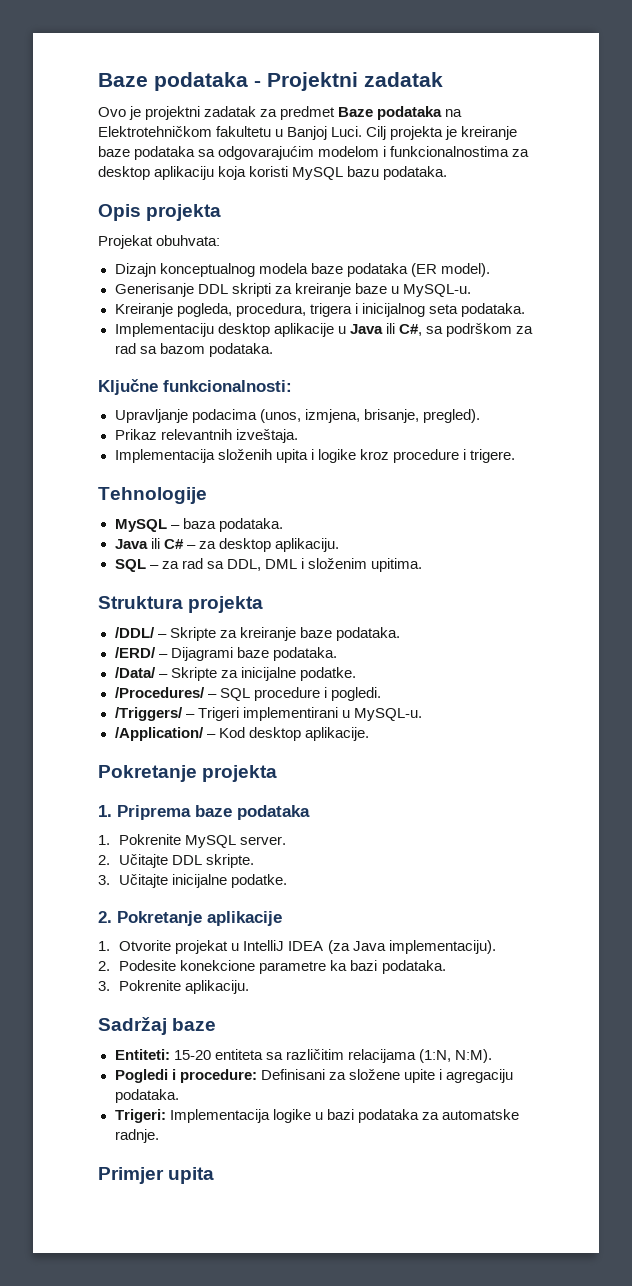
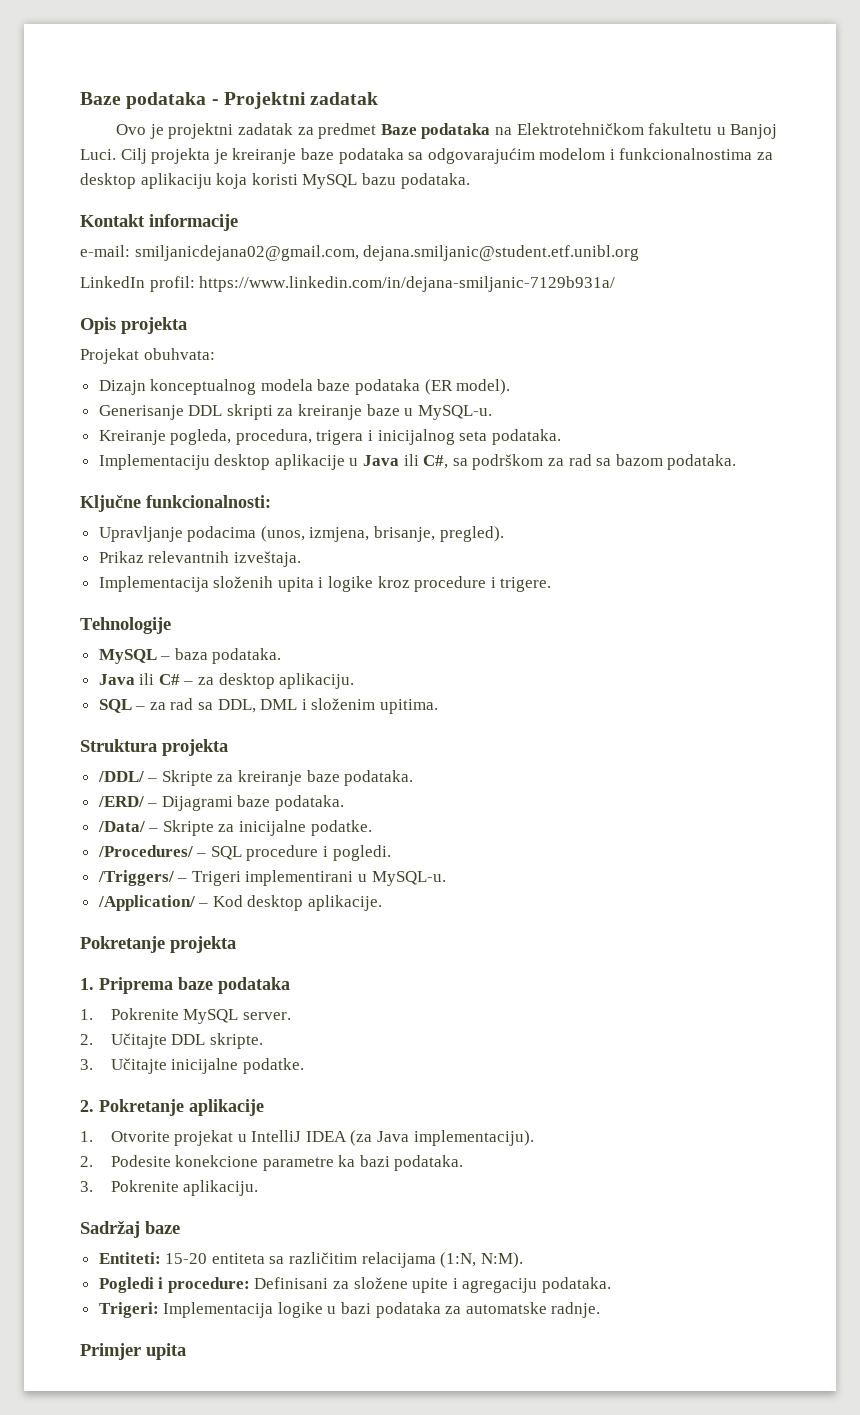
+ Kontakt informacije
+ e-mail: smiljanicdejana02@gmail.com, dejana.smiljanic@student.etf.unibl.org
+ LinkedIn profil: https://www.linkedin.com/in/dejana-smiljanic-7129b931a/

